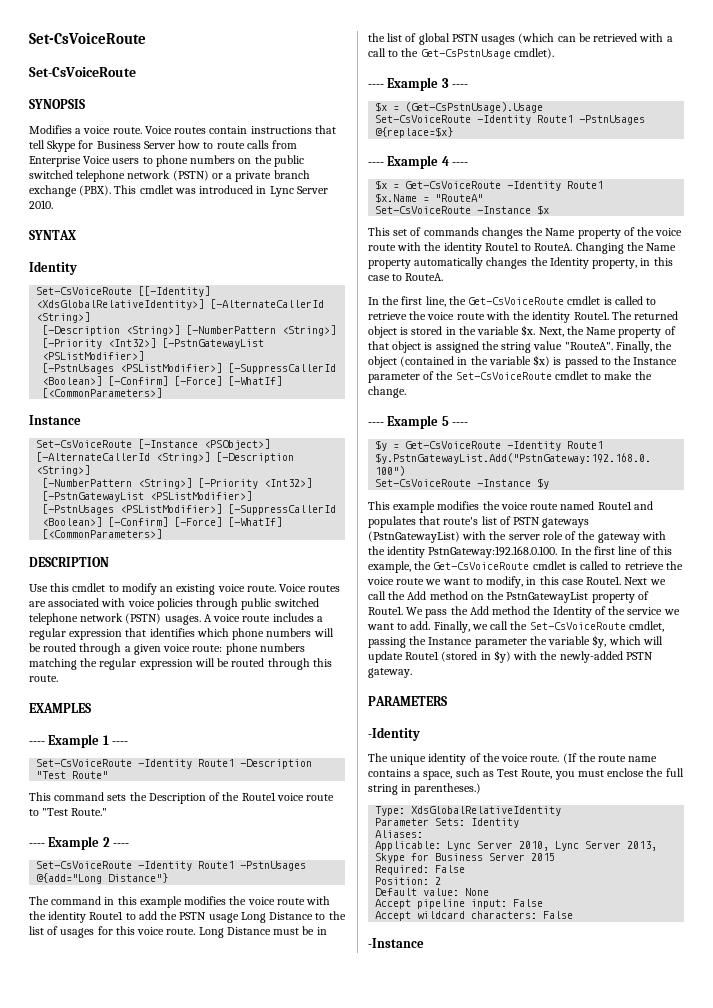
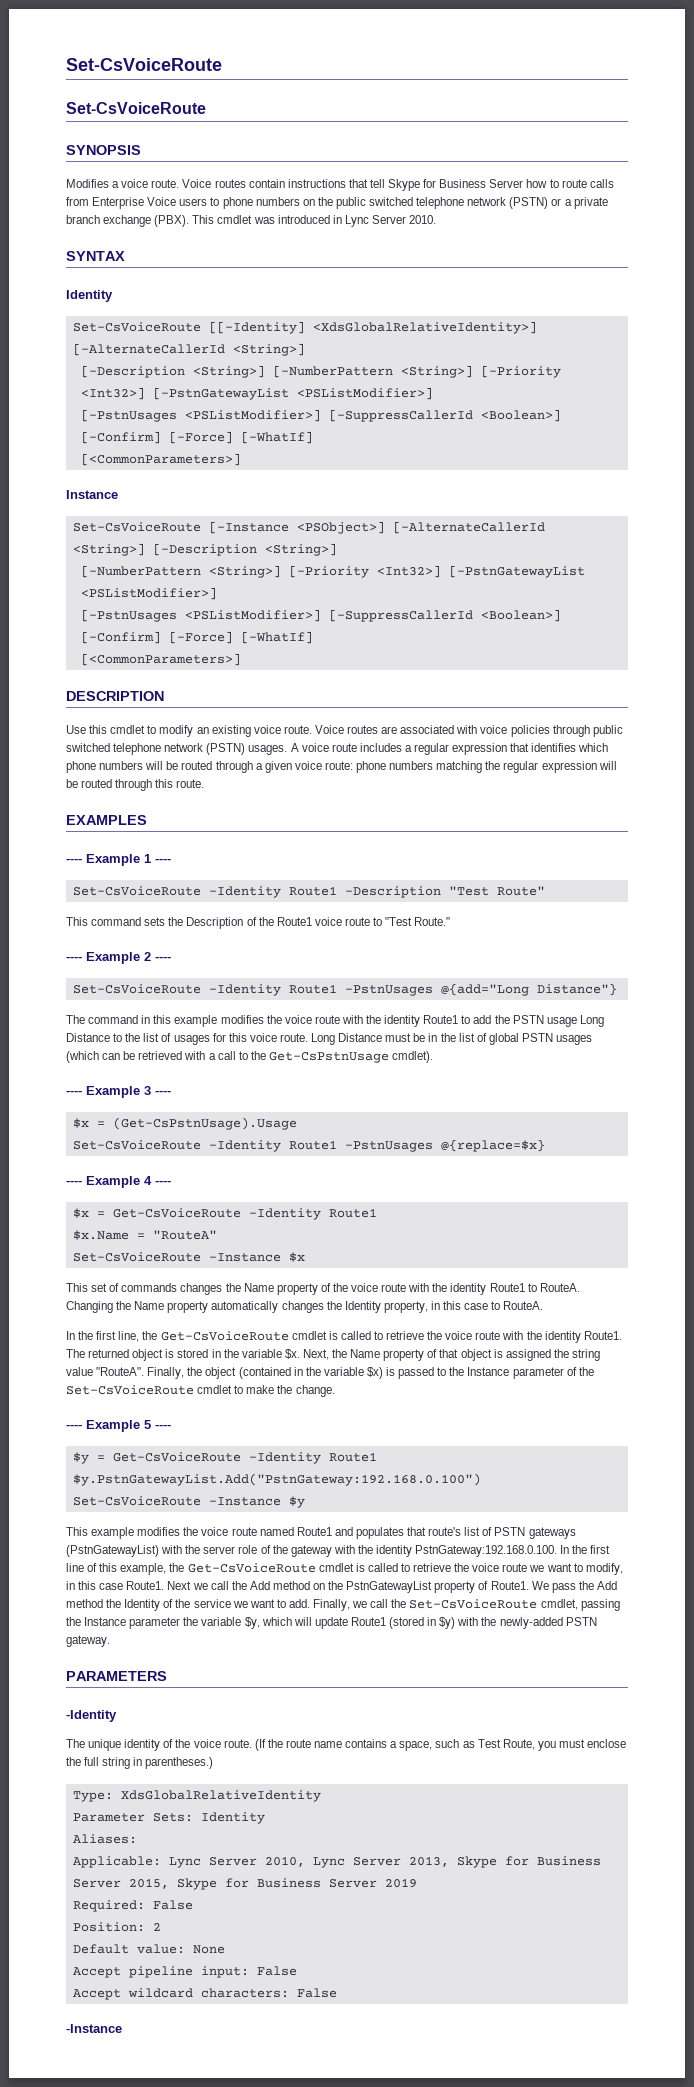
- Applicable: Lync Server 2010, Lync Server 2013, Skype for Business Server 2015
+ Applicable: Lync Server 2010, Lync Server 2013, Skype for Business Server 2015, Skype for Business Server 2019

